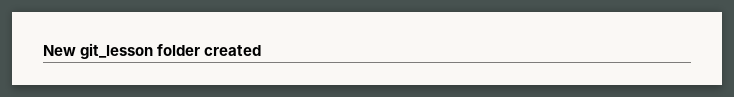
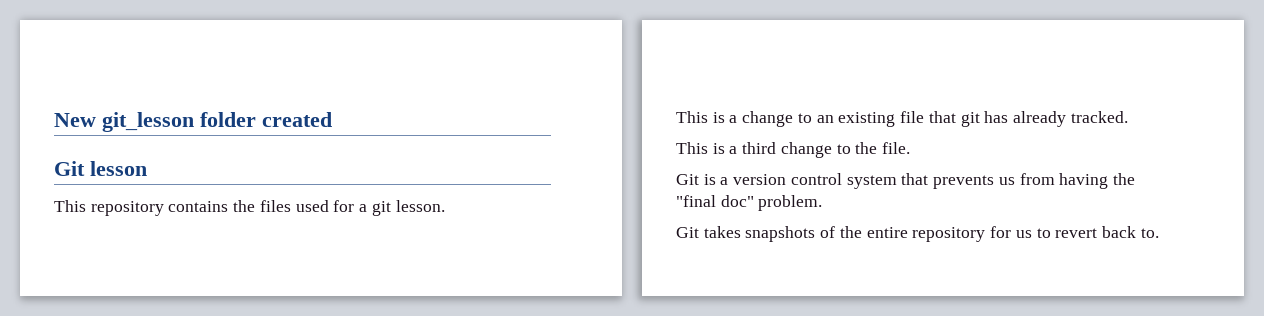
+ Git lesson
+ This repository contains the files used for a git lesson.
+ This is a change to an existing file that git has already tracked.
+ This is a third change to the file.
+ Git is a version control system that prevents us from having the "final doc" problem.
+ Git takes snapshots of the entire repository for us to revert back to.

